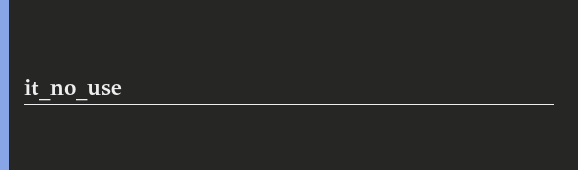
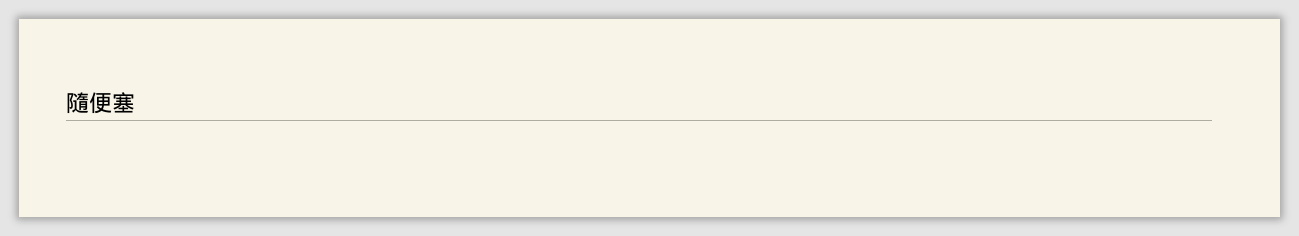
- it_no_use
+ 隨便塞

